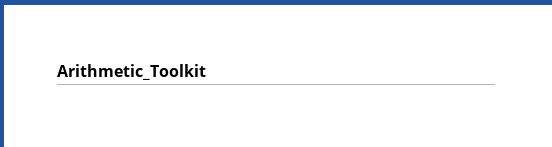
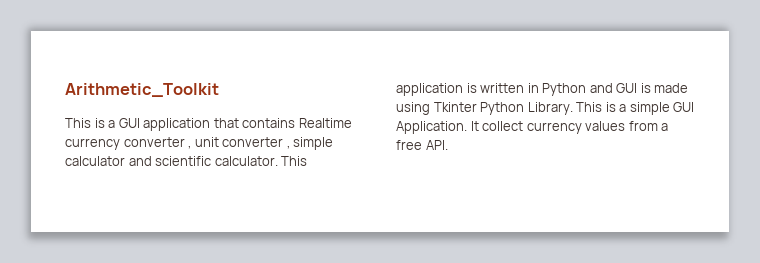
+ This is a GUI application that contains Realtime currency converter , unit converter , simple calculator and scientific calculator. This application is written in Python and GUI is made using Tkinter Python Library. This is a simple GUI Application. It collect currency values from a free API.

